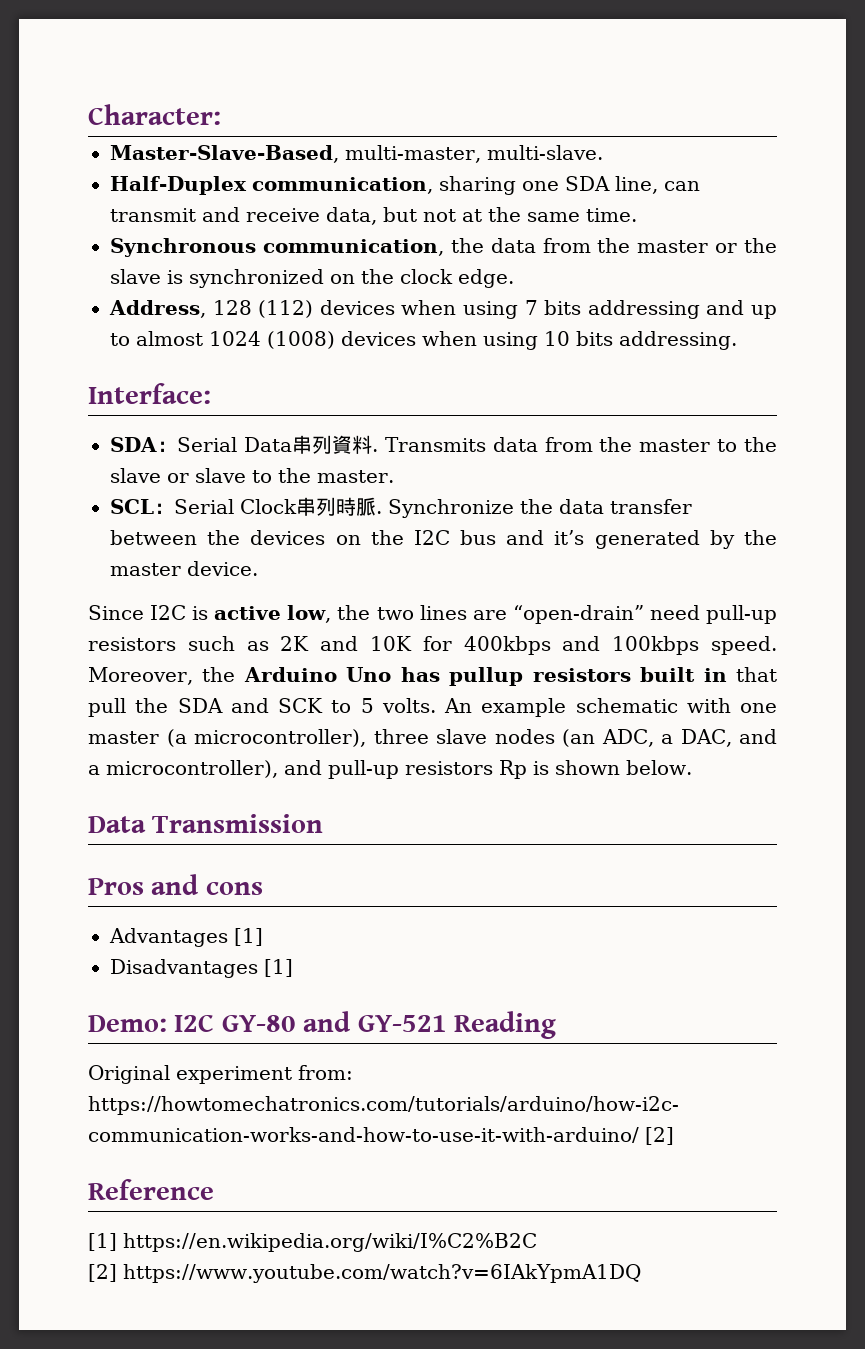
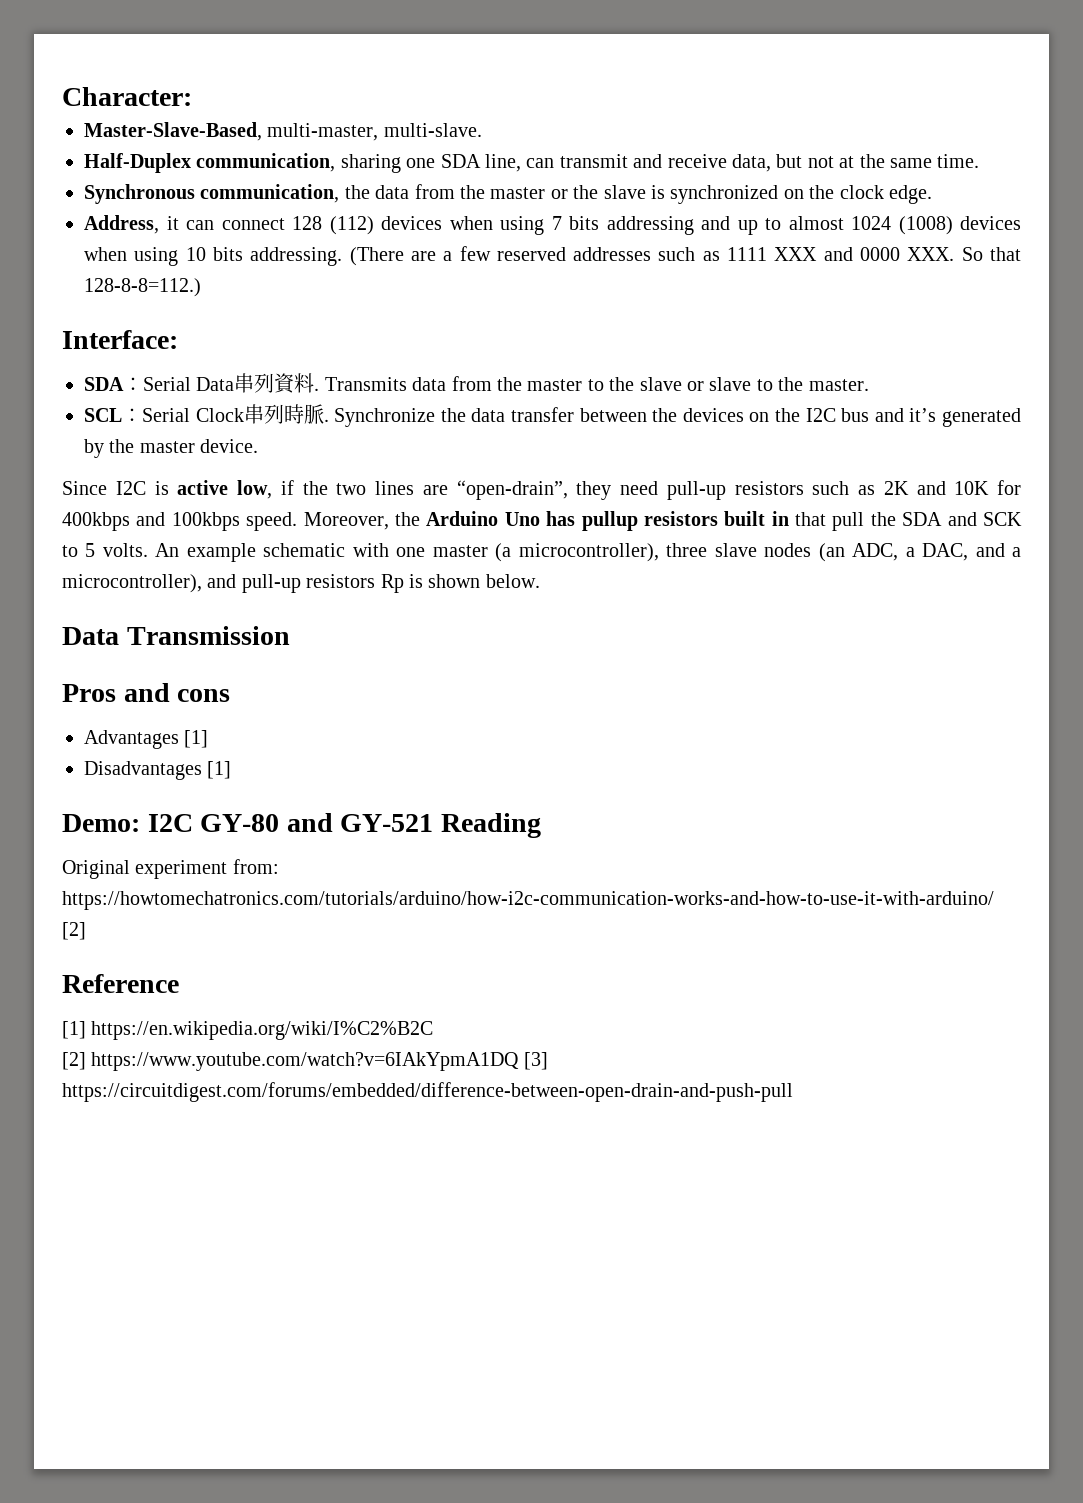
- Address, 128 (112) devices when using 7 bits addressing and up to almost 1024 (1008) devices when using 10 bits addressing.
+ Address, it can connect 128 (112) devices when using 7 bits addressing and up to almost 1024 (1008) devices when using 10 bits addressing. (There are a few reserved addresses such as 1111 XXX and 0000 XXX. So that 128-8-8=112.)
- Since I2C is active low, the two lines are “open-drain” need pull-up resistors such as 2K and 10K for 400kbps and 100kbps speed.
+ Since I2C is active low, if the two lines are “open-drain”, they need pull-up resistors such as 2K and 10K for 400kbps and 100kbps speed.
- [2] https://www.youtube.com/watch?v=6IAkYpmA1DQ
+ [2] https://www.youtube.com/watch?v=6IAkYpmA1DQ [3] https://circuitdigest.com/forums/embedded/difference-between-open-drain-and-push-pull

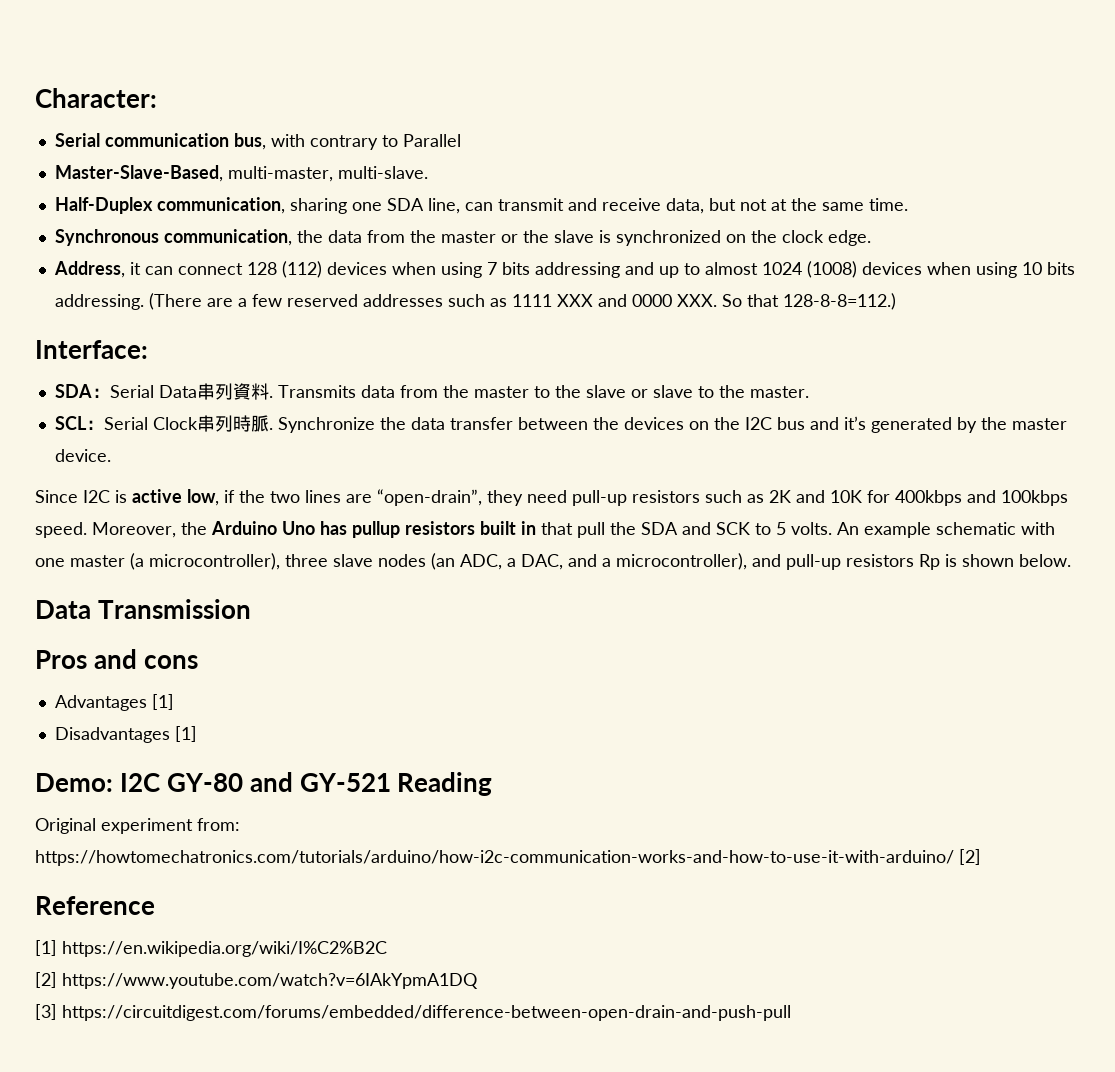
+ Serial communication bus, with contrary to Parallel
- [2] https://www.youtube.com/watch?v=6IAkYpmA1DQ [3] https://circuitdigest.com/forums/embedded/difference-between-open-drain-and-push-pull
+ [2] https://www.youtube.com/watch?v=6IAkYpmA1DQ
+ [3] https://circuitdigest.com/forums/embedded/difference-between-open-drain-and-push-pull

